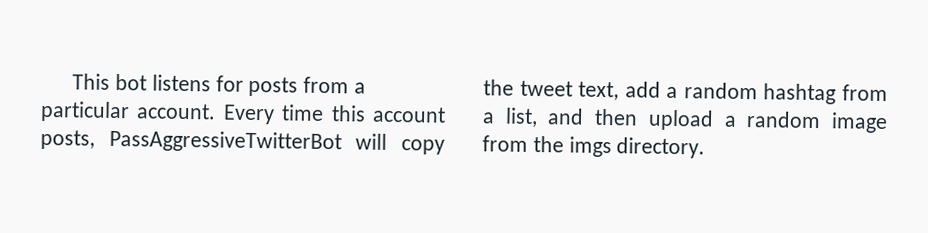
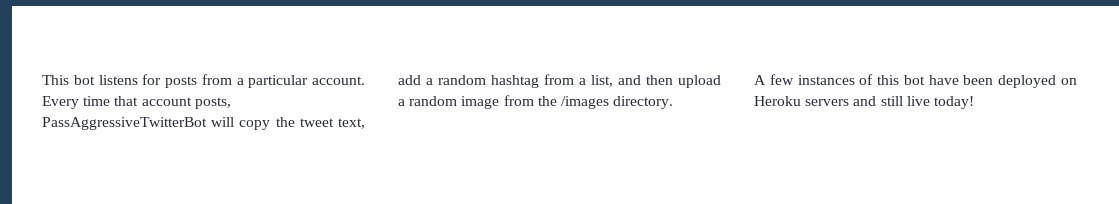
- Every time this account posts, PassAggressiveTwitterBot will copy the tweet text, add a random hashtag from a list, and then upload a random image from the imgs directory.
+ Every time that account posts, PassAggressiveTwitterBot will copy the tweet text, add a random hashtag from a list, and then upload a random image from the /images directory.
+ A few instances of this bot have been deployed on Heroku servers and still live today!

